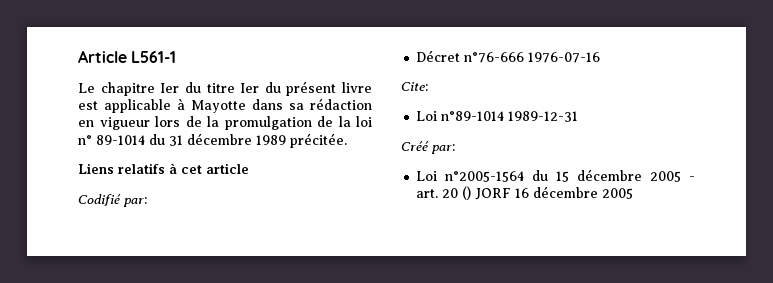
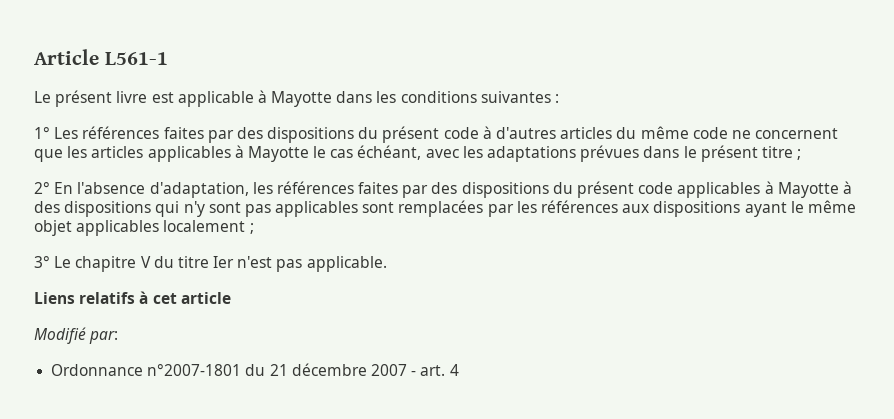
- Le chapitre Ier du titre Ier du présent livre est applicable à Mayotte dans sa rédaction en vigueur lors de la promulgation de la loi n° 89-1014 du 31 décembre 1989 précitée.
+ Le présent livre est applicable à Mayotte dans les conditions suivantes :
+ 1° Les références faites par des dispositions du présent code à d'autres articles du même code ne concernent que les articles applicables à Mayotte le cas échéant, avec les adaptations prévues dans le présent titre ;
+ 2° En l'absence d'adaptation, les références faites par des dispositions du présent code applicables à Mayotte à des dispositions qui n'y sont pas applicables sont remplacées par les références aux dispositions ayant le même objet applicables localement ;
+ 3° Le chapitre V du titre Ier n'est pas applicable.
- Codifié par:
- Décret n°76-666 1976-07-16
- Cite:
- Loi n°89-1014 1989-12-31
- Créé par:
- Loi n°2005-1564 du 15 décembre 2005 - art. 20 () JORF 16 décembre 2005
+ Modifié par:
+ Ordonnance n°2007-1801 du 21 décembre 2007 - art. 4

